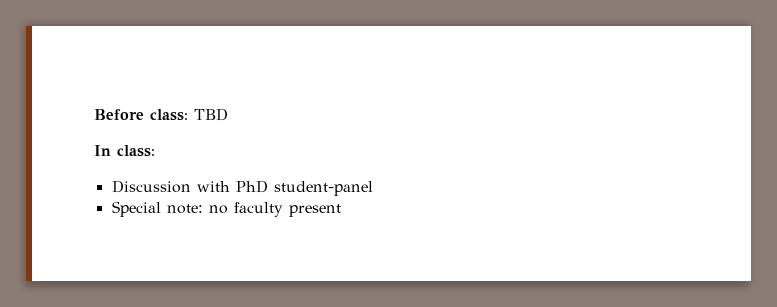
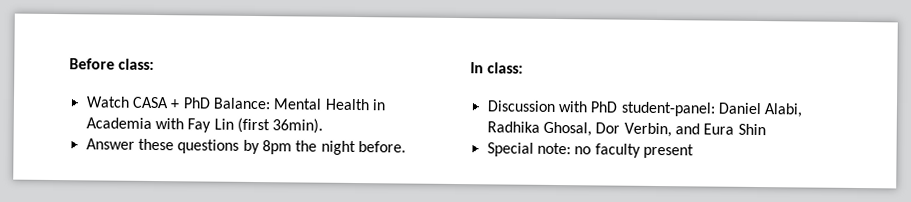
- Before class: TBD
+ Before class:
+ Watch CASA + PhD Balance: Mental Health in Academia with Fay Lin (first 36min).
+ Answer these questions by 8pm the night before.
- Discussion with PhD student-panel
+ Discussion with PhD student-panel: Daniel Alabi, Radhika Ghosal, Dor Verbin, and Eura Shin

